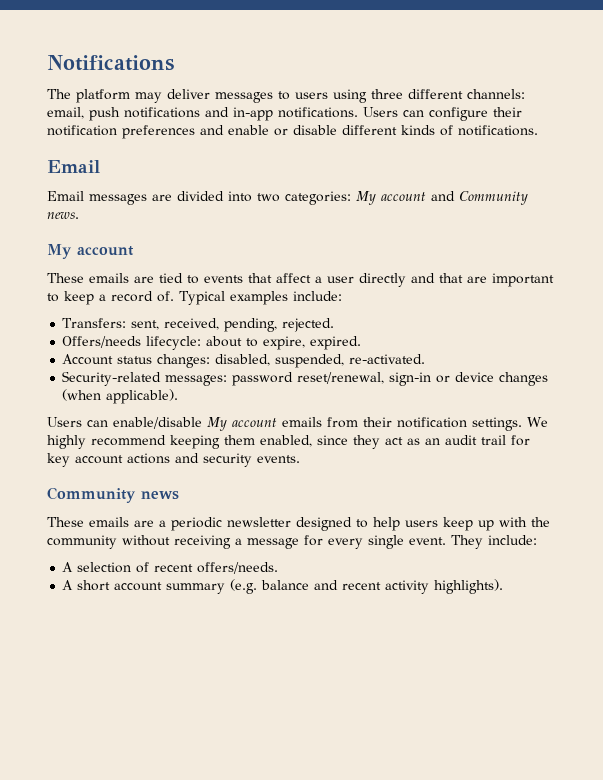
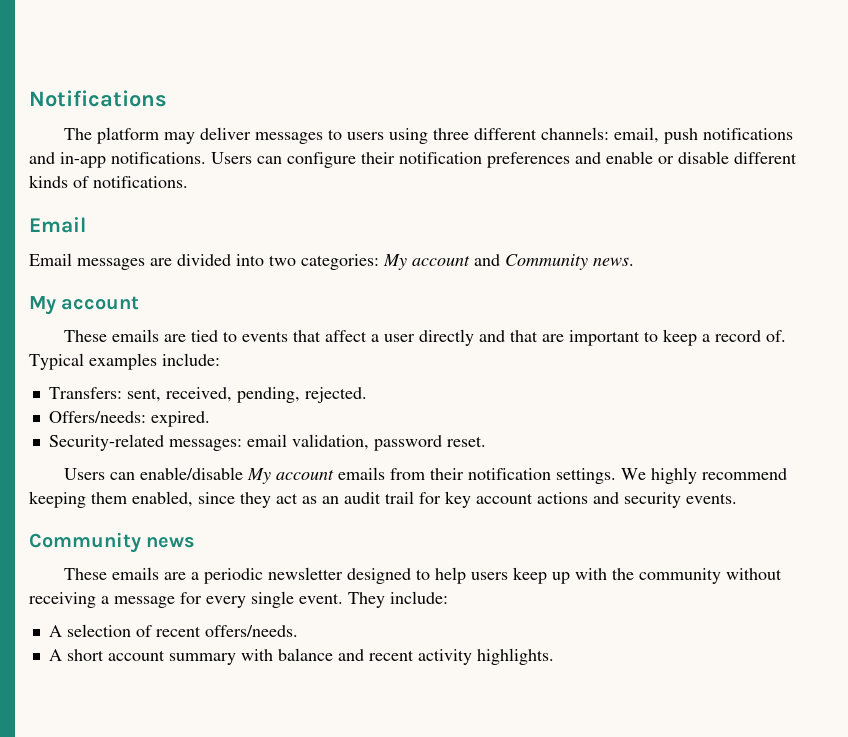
- Offers/needs lifecycle: about to expire, expired.
- Account status changes: disabled, suspended, re-activated.
- Security-related messages: password reset/renewal, sign-in or device changes (when applicable).
+ Offers/needs: expired.
+ Security-related messages: email validation, password reset.
- A short account summary (e.g. balance and recent activity highlights).
+ A short account summary with balance and recent activity highlights.

